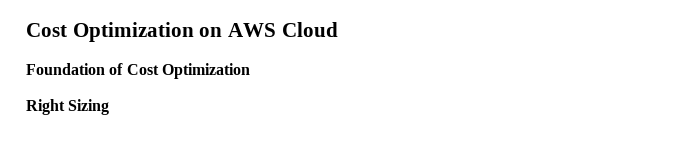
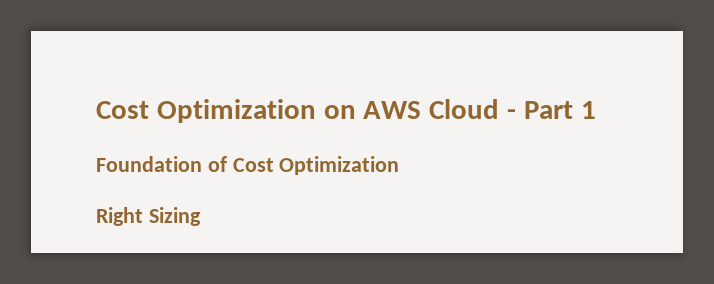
- Cost Optimization on AWS Cloud
+ Cost Optimization on AWS Cloud - Part 1

